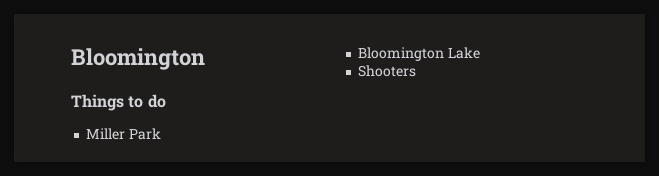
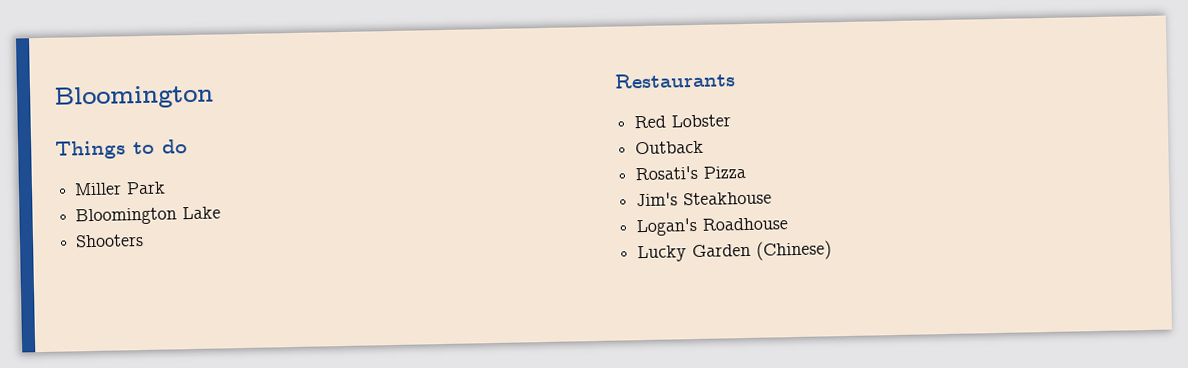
+ Restaurants
+ Red Lobster
+ Outback
+ Rosati's Pizza
+ Jim's Steakhouse
+ Logan's Roadhouse
+ Lucky Garden (Chinese)

